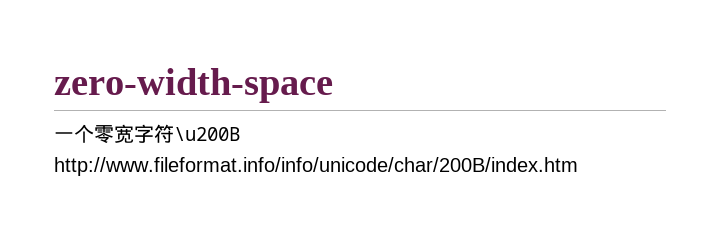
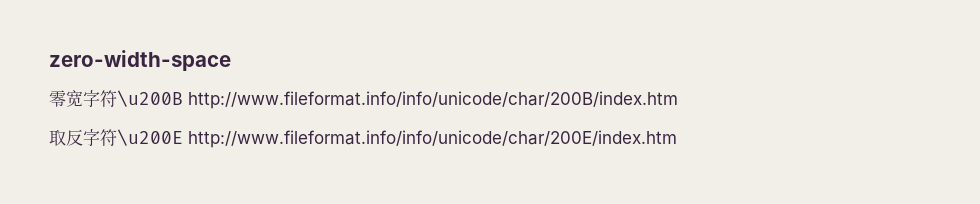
- 一个零宽字符\u200B http://www.fileformat.info/info/unicode/char/200B/index.htm
+ 零宽字符\u200B http://www.fileformat.info/info/unicode/char/200B/index.htm
+ 取反字符\u200E http://www.fileformat.info/info/unicode/char/200E/index.htm

